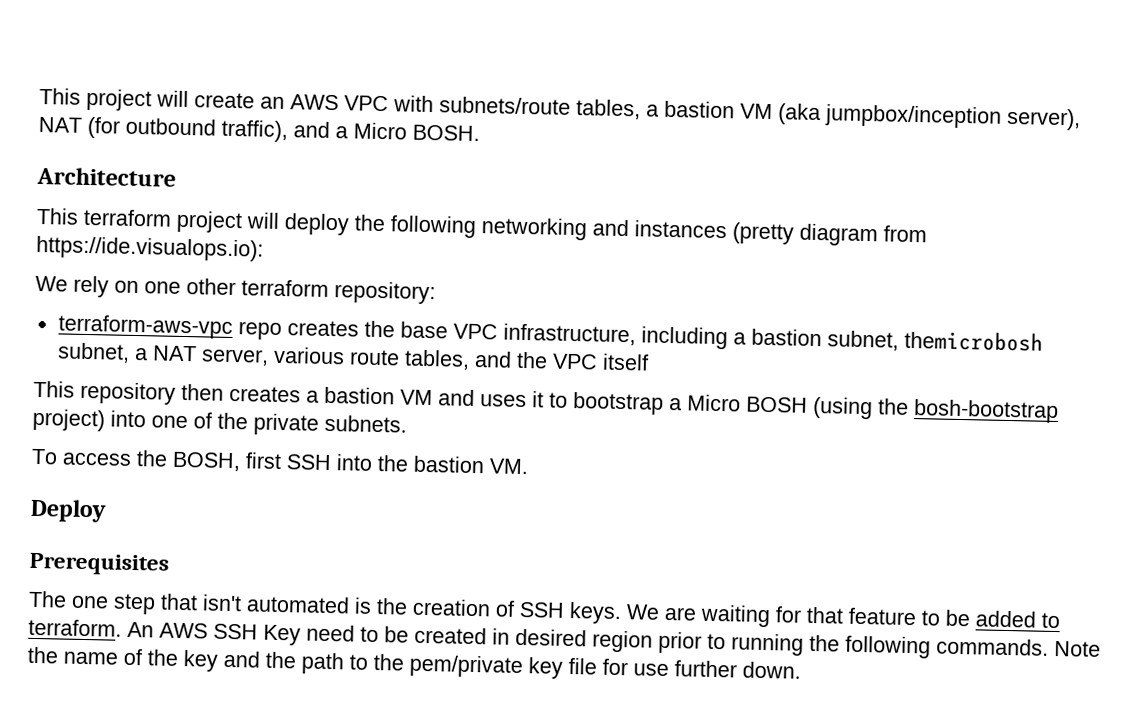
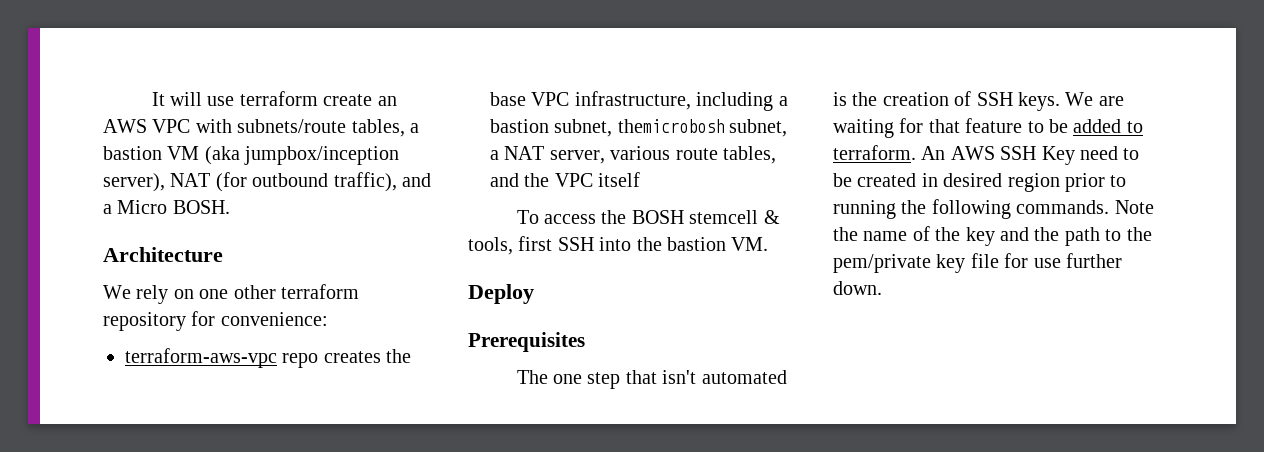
- This project will create an AWS VPC with subnets/route tables, a bastion VM (aka jumpbox/inception server), NAT (for outbound traffic), and a Micro BOSH.
+ It will use terraform create an AWS VPC with subnets/route tables, a bastion VM (aka jumpbox/inception server), NAT (for outbound traffic), and a Micro BOSH.
- This terraform project will deploy the following networking and instances (pretty diagram from https://ide.visualops.io):
- We rely on one other terraform repository:
+ We rely on one other terraform repository for convenience:
- This repository then creates a bastion VM and uses it to bootstrap a Micro BOSH (using the bosh-bootstrap project) into one of the private subnets.
- To access the BOSH, first SSH into the bastion VM.
+ To access the BOSH stemcell & tools, first SSH into the bastion VM.

